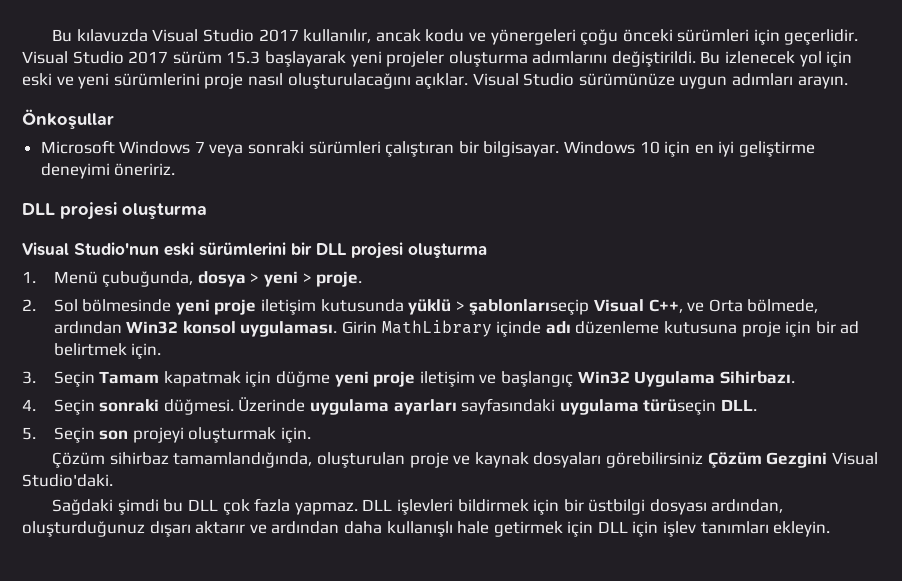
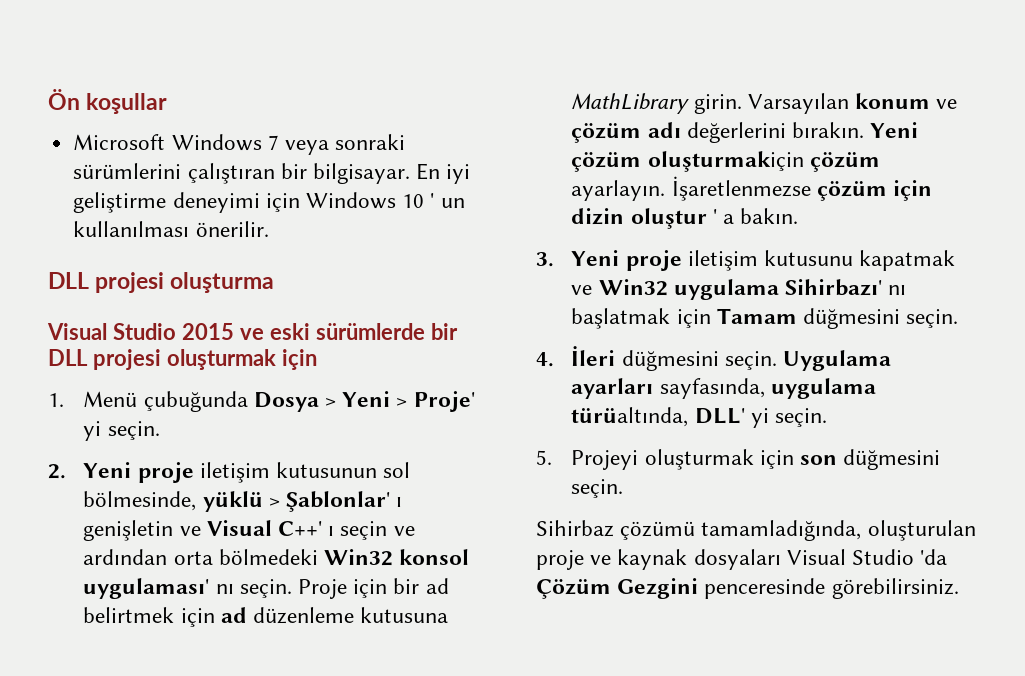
- Bu kılavuzda Visual Studio 2017 kullanılır, ancak kodu ve yönergeleri çoğu önceki sürümleri için geçerlidir. Visual Studio 2017 sürüm 15.3 başlayarak yeni projeler oluşturma adımlarını değiştirildi. Bu izlenecek yol için eski ve yeni sürümlerini proje nasıl oluşturulacağını açıklar. Visual Studio sürümünüze uygun adımları arayın.
- Önkoşullar
+ Ön koşullar
- Microsoft Windows 7 veya sonraki sürümleri çalıştıran bir bilgisayar.
+ Microsoft Windows 7 veya sonraki sürümlerini çalıştıran bir bilgisayar.
- Windows 10 için en iyi geliştirme deneyimi öneririz.
+ En iyi geliştirme deneyimi için Windows 10 ' un kullanılması önerilir.
- Visual Studio'nun eski sürümlerini bir DLL projesi oluşturma
+ Visual Studio 2015 ve eski sürümlerde bir DLL projesi oluşturmak için
- 1. Menü çubuğunda, dosya > yeni > proje.
- 2. Sol bölmesinde yeni proje iletişim kutusunda yüklü > şablonlarıseçip Visual C++, ve Orta bölmede, ardından Win32 konsol uygulaması. Girin MathLibrary içinde adı düzenleme kutusuna proje için bir ad belirtmek için.
- 3. Seçin Tamam kapatmak için düğme yeni proje iletişim ve başlangıç Win32 Uygulama Sihirbazı.
- 4. Seçin sonraki düğmesi. Üzerinde uygulama ayarları sayfasındaki uygulama türüseçin DLL.
- 5. Seçin son projeyi oluşturmak için.
- Çözüm sihirbaz tamamlandığında, oluşturulan proje ve kaynak dosyaları görebilirsiniz Çözüm Gezgini Visual Studio'daki.
- Sağdaki şimdi bu DLL çok fazla yapmaz. DLL işlevleri bildirmek için bir üstbilgi dosyası ardından, oluşturduğunuz dışarı aktarır ve ardından daha kullanışlı hale getirmek için DLL için işlev tanımları ekleyin.
+ 1. Menü çubuğunda Dosya > Yeni > Proje' yi seçin.
+ 2. Yeni proje iletişim kutusunun sol bölmesinde, yüklü > Şablonlar' ı genişletin ve Visual C++' ı seçin ve ardından orta bölmedeki Win32 konsol uygulaması' nı seçin. Proje için bir ad belirtmek için ad düzenleme kutusuna MathLibrary girin. Varsayılan konum ve çözüm adı değerlerini bırakın. Yeni çözüm oluşturmakiçin çözüm ayarlayın. İşaretlenmezse çözüm için dizin oluştur ' a bakın.
+ 3. Yeni proje iletişim kutusunu kapatmak ve Win32 uygulama Sihirbazı' nı başlatmak için Tamam düğmesini seçin.
+ 4. İleri düğmesini seçin. Uygulama ayarları sayfasında, uygulama türüaltında, DLL' yi seçin.
+ 5. Projeyi oluşturmak için son düğmesini seçin.
+ Sihirbaz çözümü tamamladığında, oluşturulan proje ve kaynak dosyaları Visual Studio 'da Çözüm Gezgini penceresinde görebilirsiniz.

